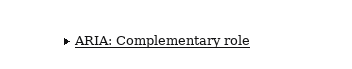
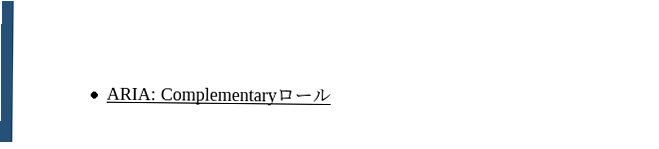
- ARIA: Complementary role
+ ARIA: Complementaryロール

